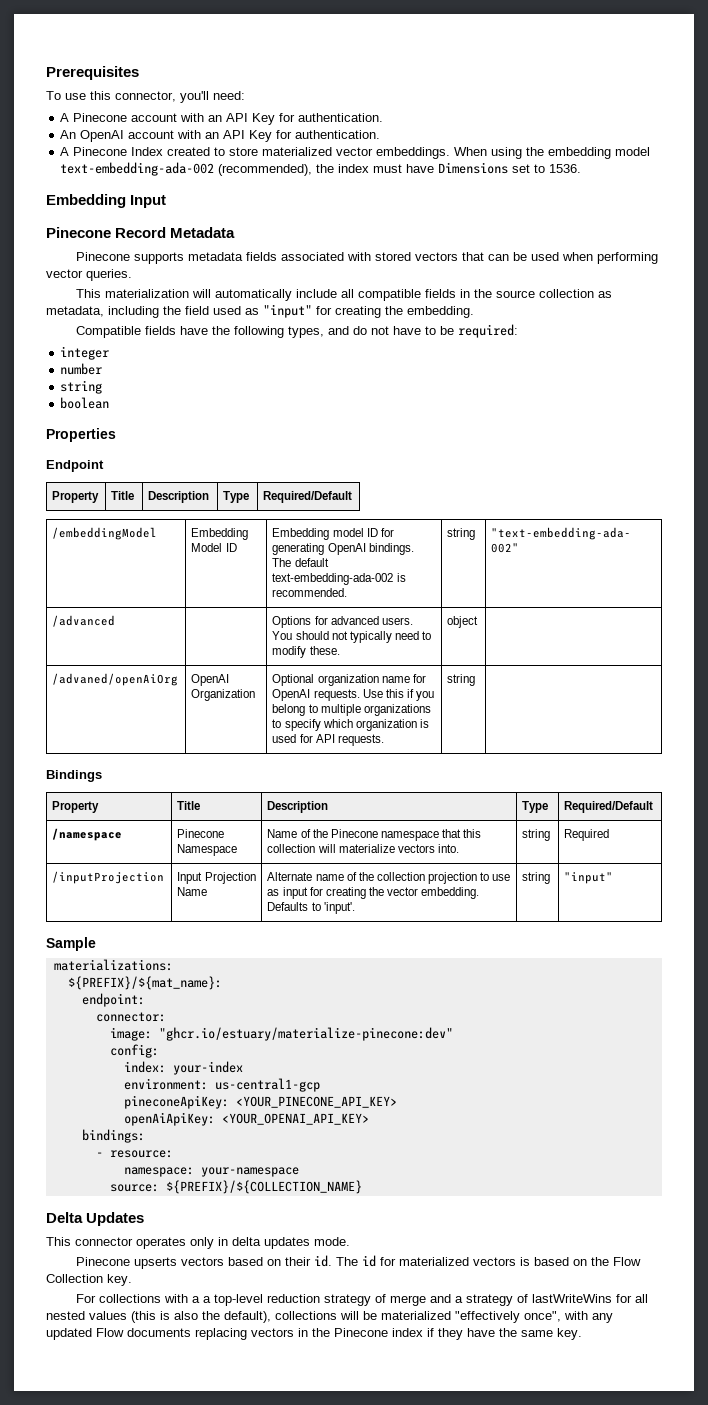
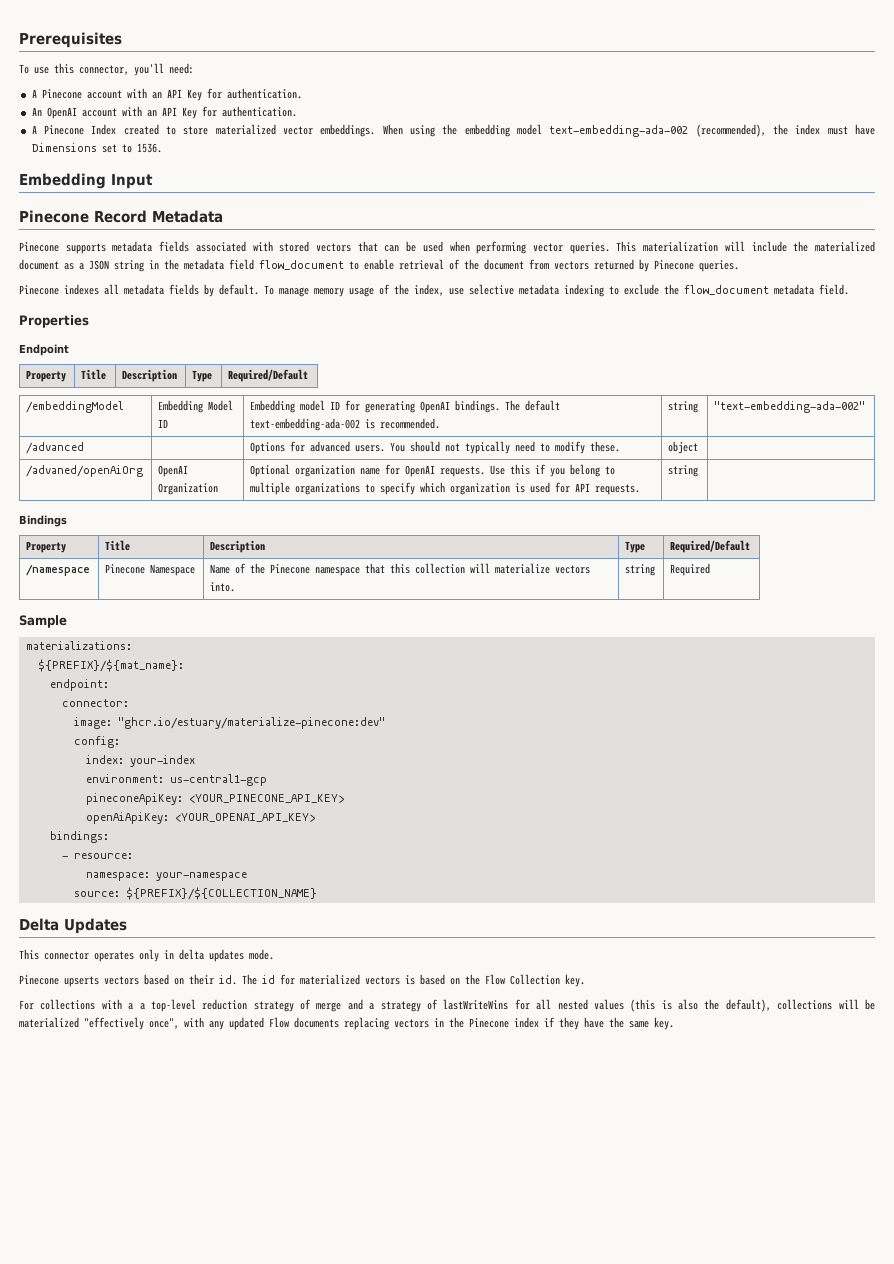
- Pinecone supports metadata fields associated with stored vectors that can be used when performing vector queries.
- This materialization will automatically include all compatible fields in the source collection as metadata, including the field used as "input" for creating the embedding.
- Compatible fields have the following types, and do not have to be required:
- integer
- number
- string
- boolean
+ Pinecone supports metadata fields associated with stored vectors that can be used when performing vector queries. This materialization will include the materialized document as a JSON string in the metadata field flow_document to enable retrieval of the document from vectors returned by Pinecone queries.
+ Pinecone indexes all metadata fields by default. To manage memory usage of the index, use selective metadata indexing to exclude the flow_document metadata field.
- /inputProjection | Input Projection Name | Alternate name of the collection projection to use as input for creating the vector embedding. Defaults to 'input'. | string | "input"

